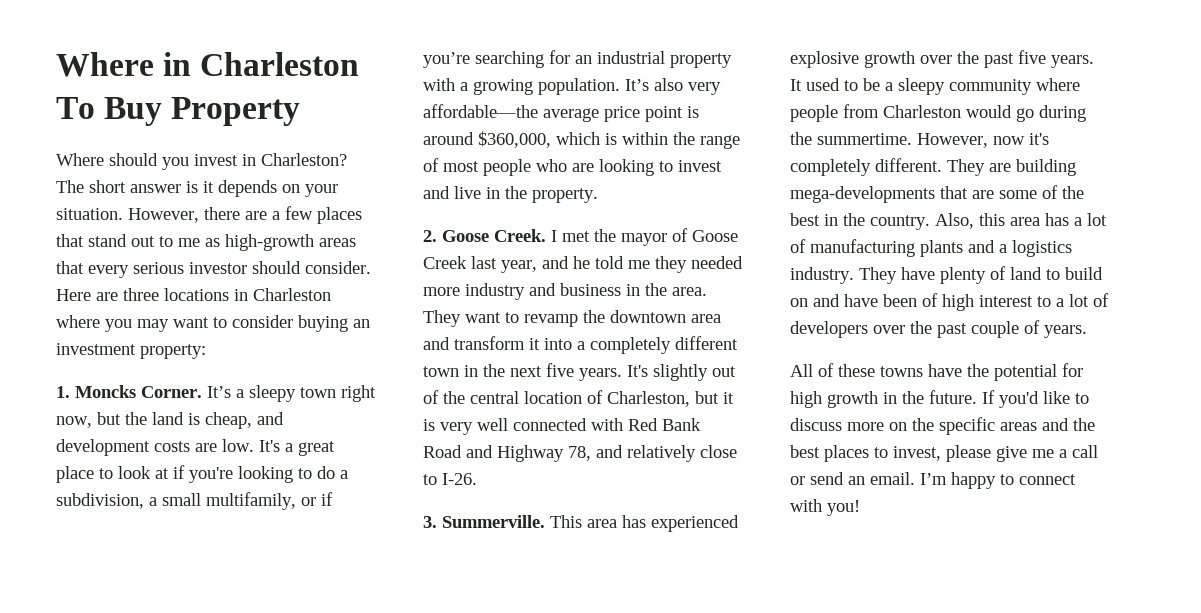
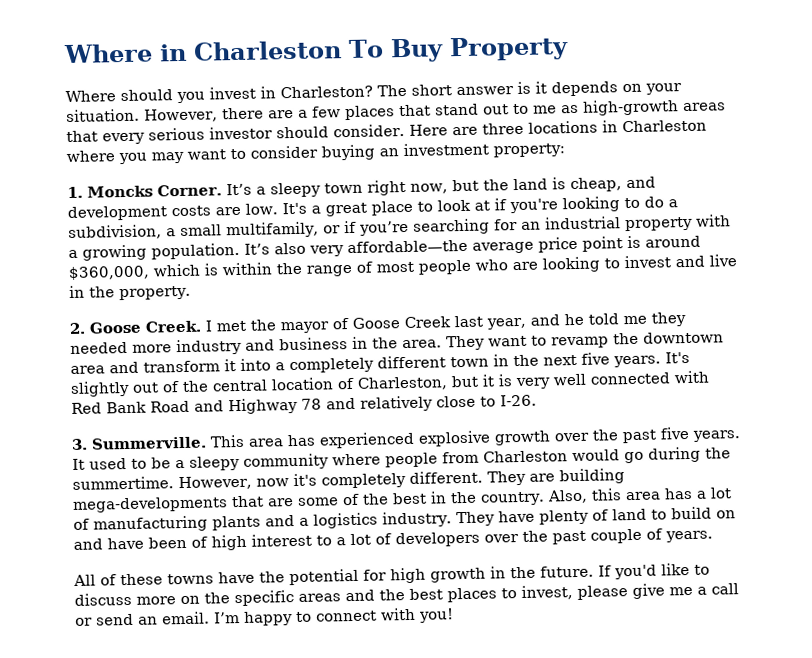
- It's slightly out of the central location of Charleston, but it is very well connected with Red Bank Road and Highway 78, and relatively close to I-26.
+ It's slightly out of the central location of Charleston, but it is very well connected with Red Bank Road and Highway 78 and relatively close to I-26.

